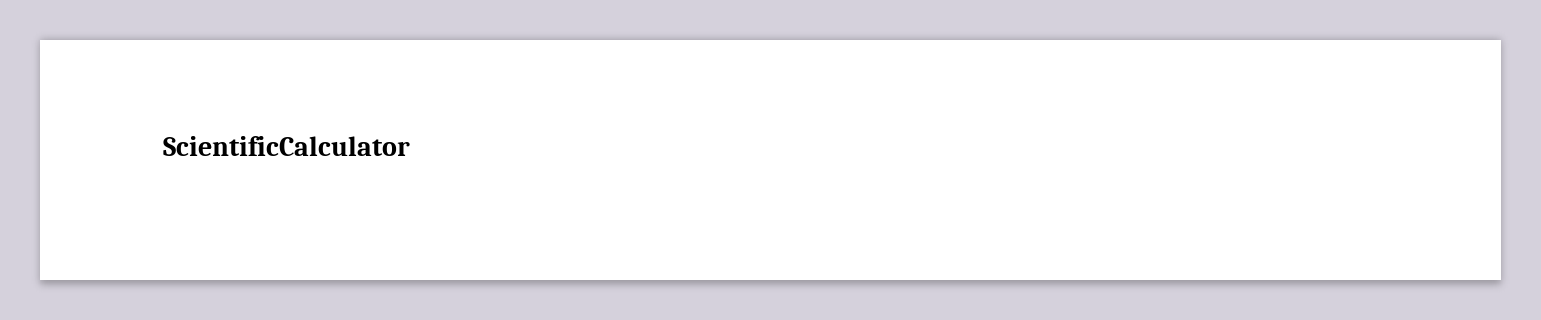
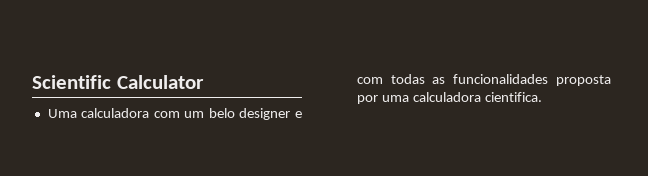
- ScientificCalculator
+ Scientific Calculator
+ Uma calculadora com um belo designer e com todas as funcionalidades proposta por uma calculadora cientifica.

